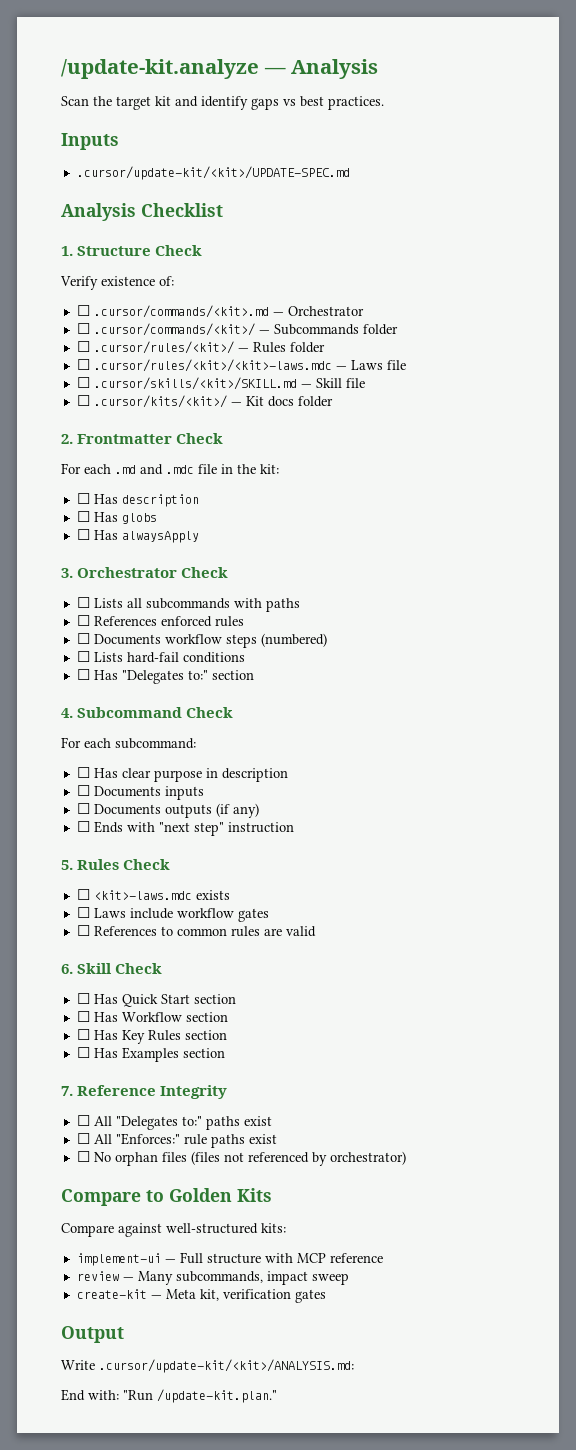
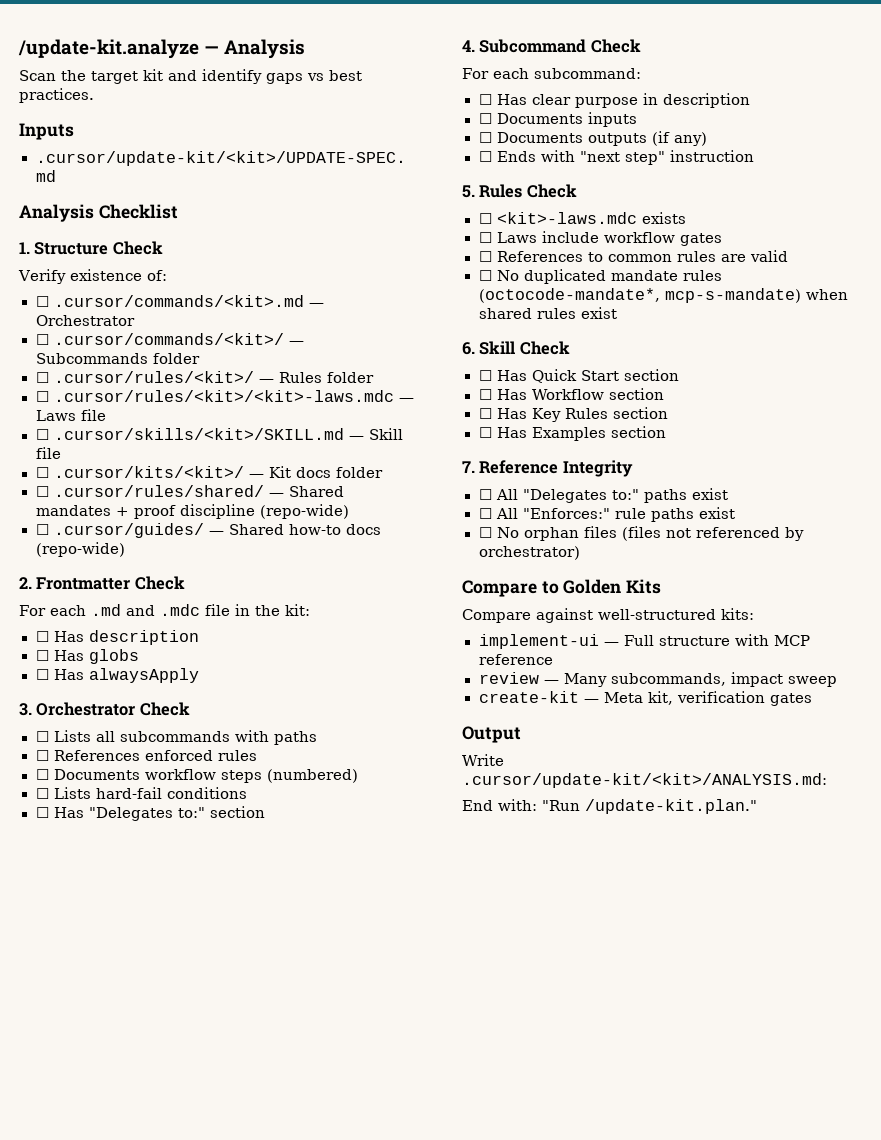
+ ☐ .cursor/rules/shared/ — Shared mandates + proof discipline (repo-wide)
+ ☐ .cursor/guides/ — Shared how-to docs (repo-wide)
+ ☐ No duplicated mandate rules (octocode-mandate*, mcp-s-mandate) when shared rules exist

